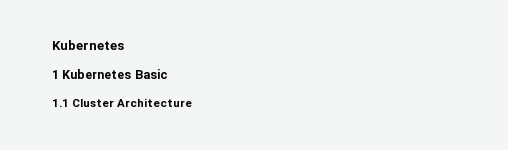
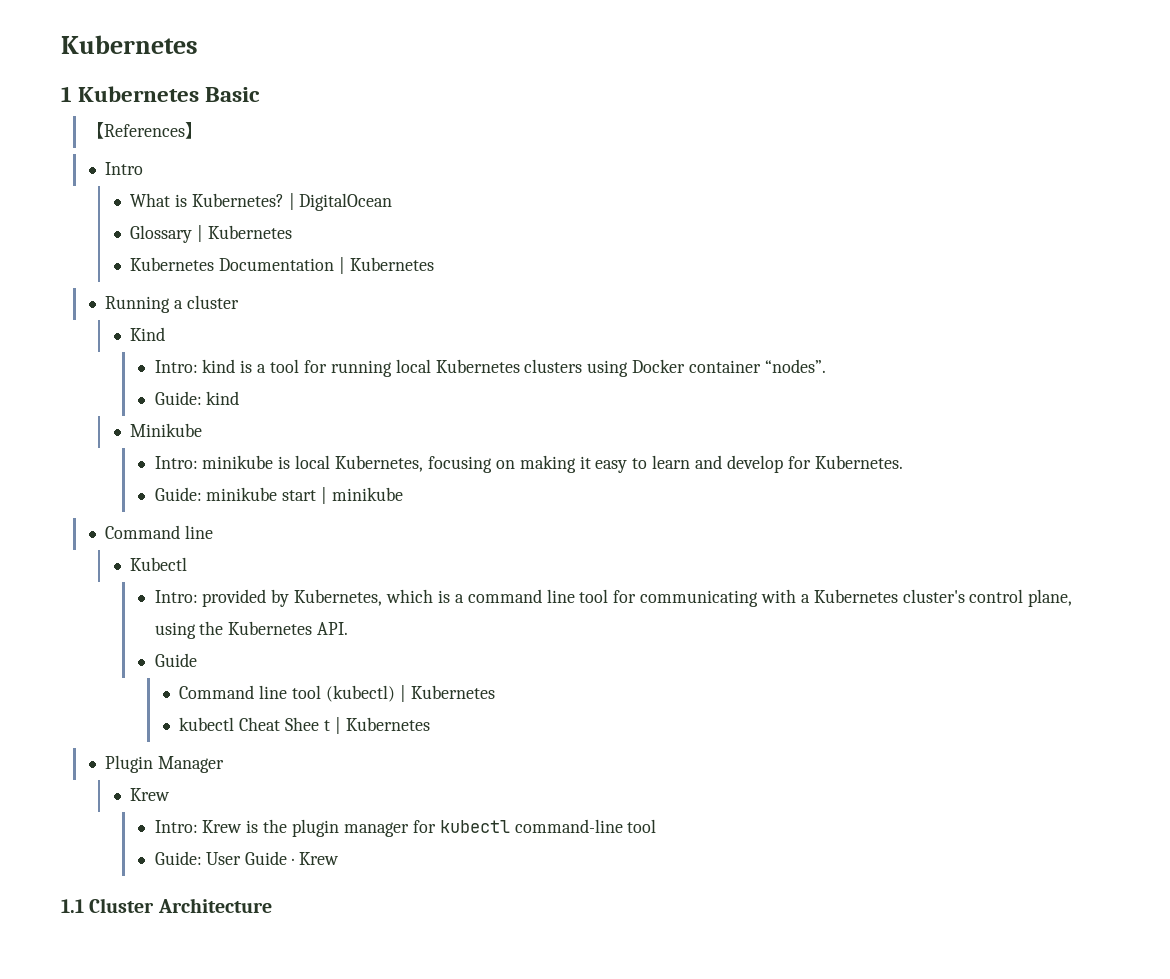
+ 【References】
+ Intro
+ What is Kubernetes? | DigitalOcean
+ Glossary | Kubernetes
+ Kubernetes Documentation | Kubernetes
+ Running a cluster
+ Kind
+ Intro: kind is a tool for running local Kubernetes clusters using Docker container “nodes”.
+ Guide: kind
+ Minikube
+ Intro: minikube is local Kubernetes, focusing on making it easy to learn and develop for Kubernetes.
+ Guide: minikube start | minikube
+ Command line
+ Kubectl
+ Intro: provided by Kubernetes, which is a command line tool for communicating with a Kubernetes cluster's control plane, using the Kubernetes API.
+ Guide
+ Command line tool (kubectl) | Kubernetes
+ kubectl Cheat Shee t | Kubernetes
+ Plugin Manager
+ Krew
+ Intro: Krew is the plugin manager for kubectl command-line tool
+ Guide: User Guide · Krew

